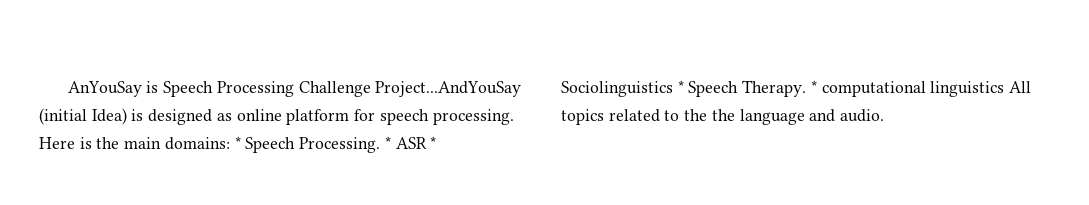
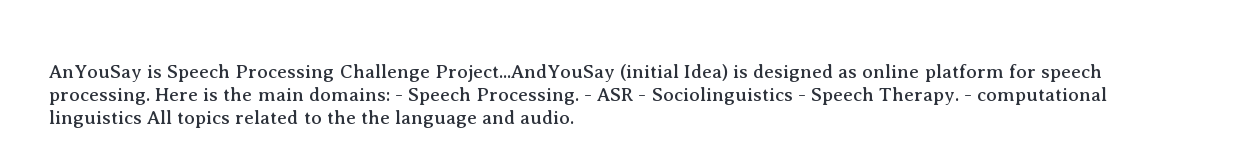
- Here is the main domains: * Speech Processing.
+ Here is the main domains: - Speech Processing.
- * ASR * Sociolinguistics * Speech Therapy.
+ - ASR - Sociolinguistics - Speech Therapy.
- * computational linguistics All topics related to the the language and audio.
+ - computational linguistics All topics related to the the language and audio.

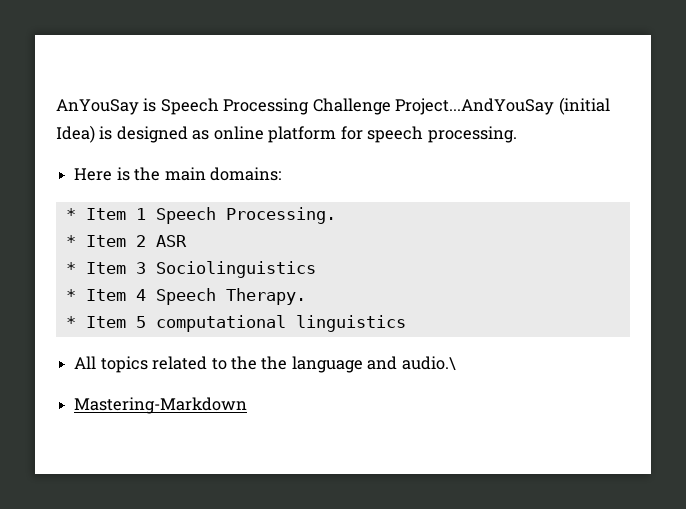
- AnYouSay is Speech Processing Challenge Project...AndYouSay (initial Idea) is designed as online platform for speech processing. Here is the main domains: - Speech Processing. - ASR - Sociolinguistics - Speech Therapy. - computational linguistics All topics related to the the language and audio.
+ AnYouSay is Speech Processing Challenge Project...AndYouSay (initial Idea) is designed as online platform for speech processing.
+ Here is the main domains:
+ * Item 1 Speech Processing.
+ * Item 2 ASR
+ * Item 3 Sociolinguistics
+ * Item 4 Speech Therapy.
+ * Item 5 computational linguistics
+ All topics related to the the language and audio.\
+ Mastering-Markdown

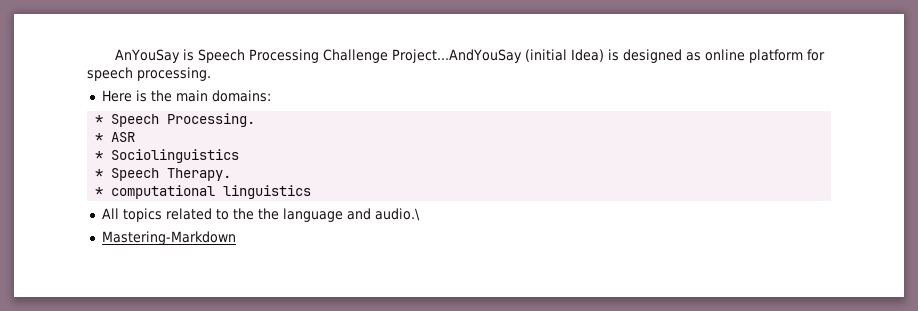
- * Item 1 Speech Processing.
+ * Speech Processing.
- * Item 2 ASR
+ * ASR
- * Item 3 Sociolinguistics
+ * Sociolinguistics
- * Item 4 Speech Therapy.
+ * Speech Therapy.
- * Item 5 computational linguistics
+ * computational linguistics

